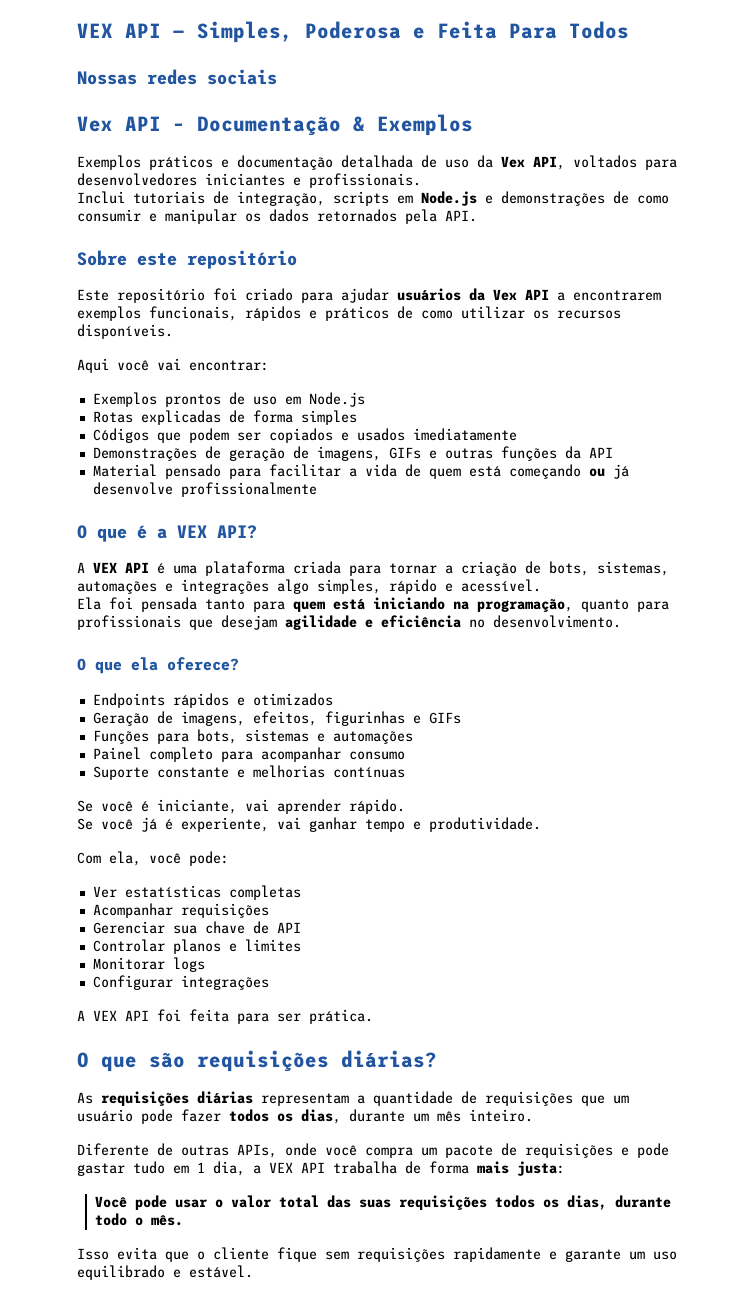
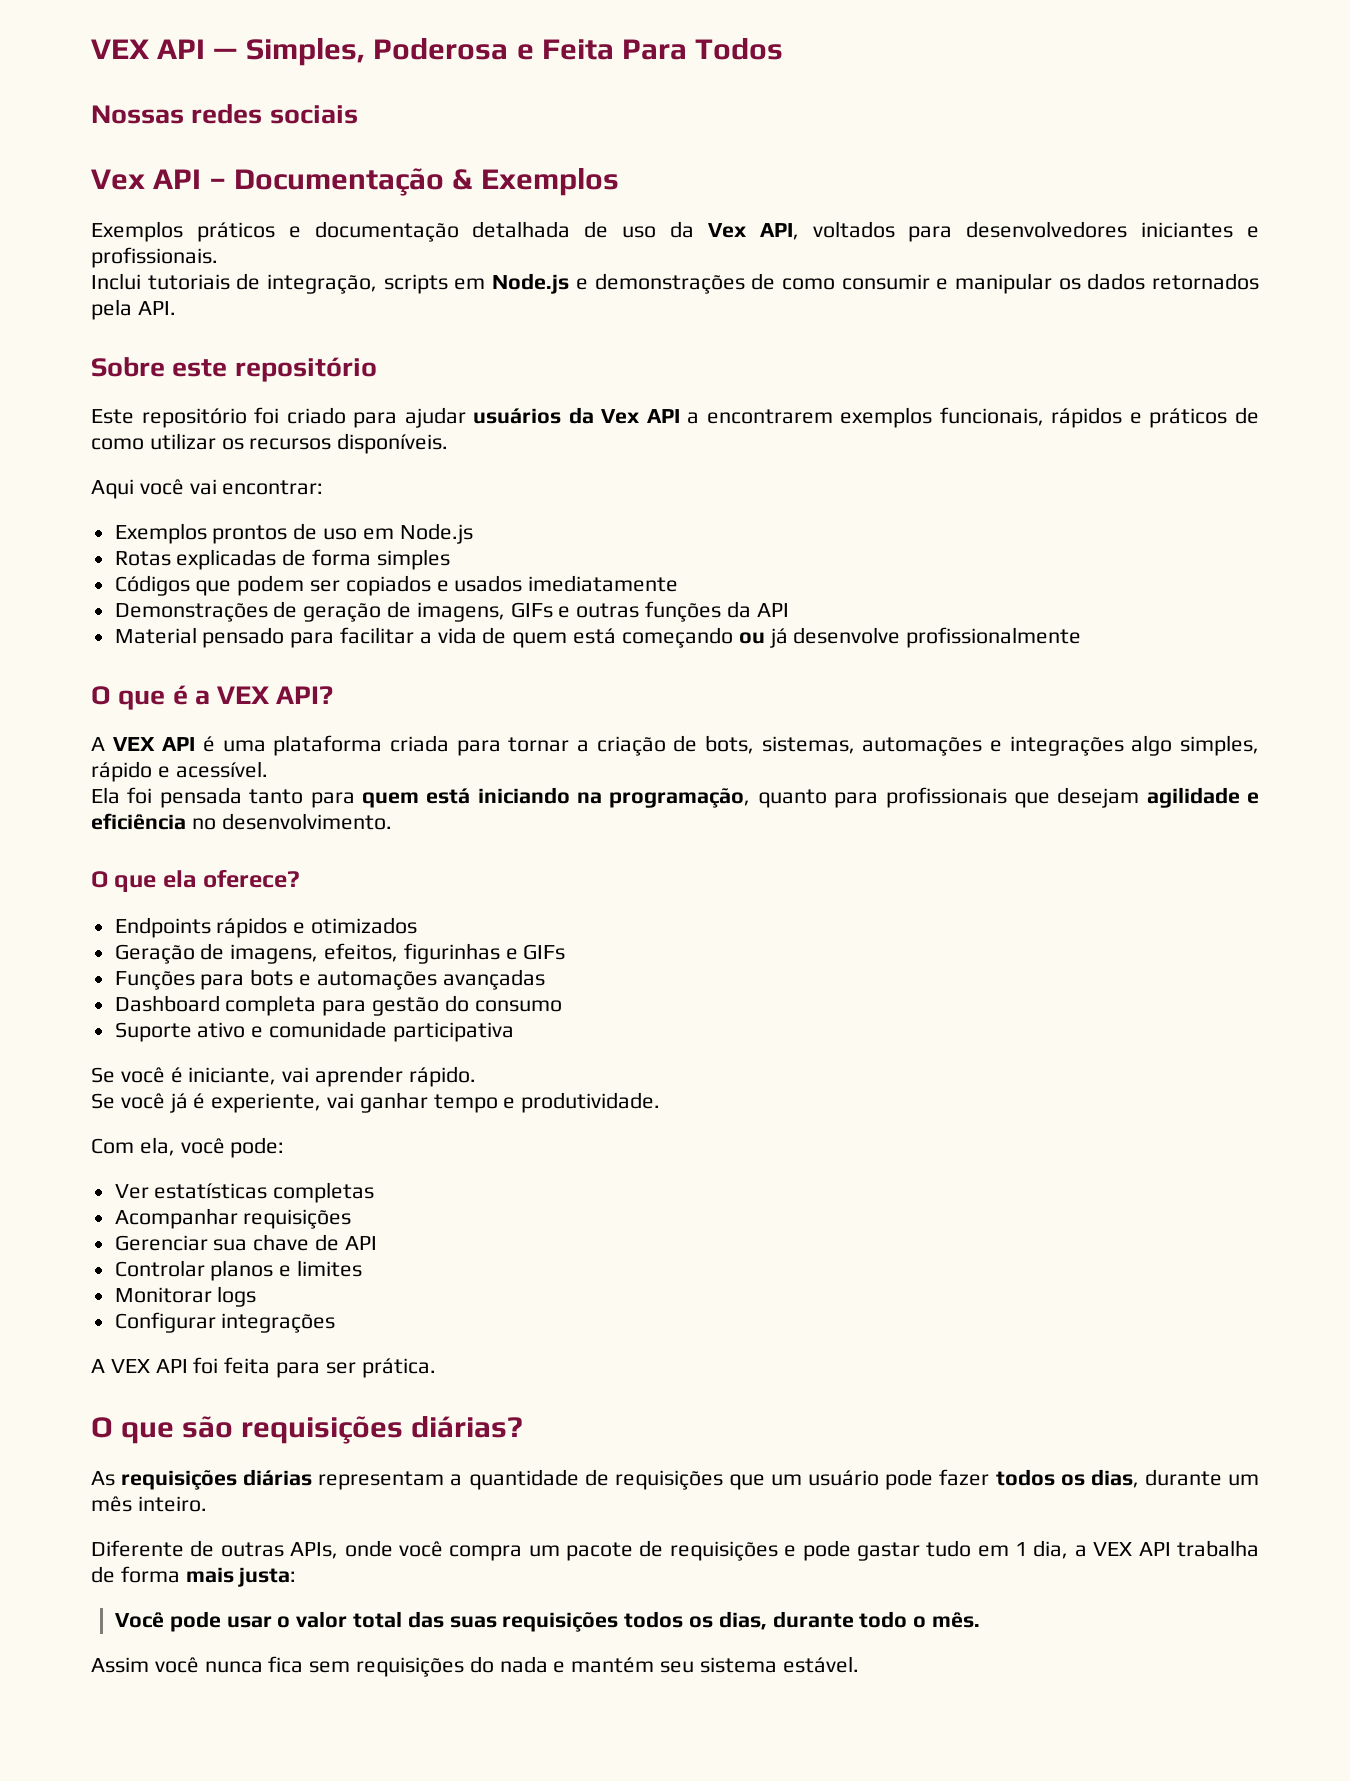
- Funções para bots, sistemas e automações
- Painel completo para acompanhar consumo
- Suporte constante e melhorias contínuas
+ Funções para bots e automações avançadas
+ Dashboard completa para gestão do consumo
+ Suporte ativo e comunidade participativa
- Isso evita que o cliente fique sem requisições rapidamente e garante um uso equilibrado e estável.
+ Assim você nunca fica sem requisições do nada e mantém seu sistema estável.

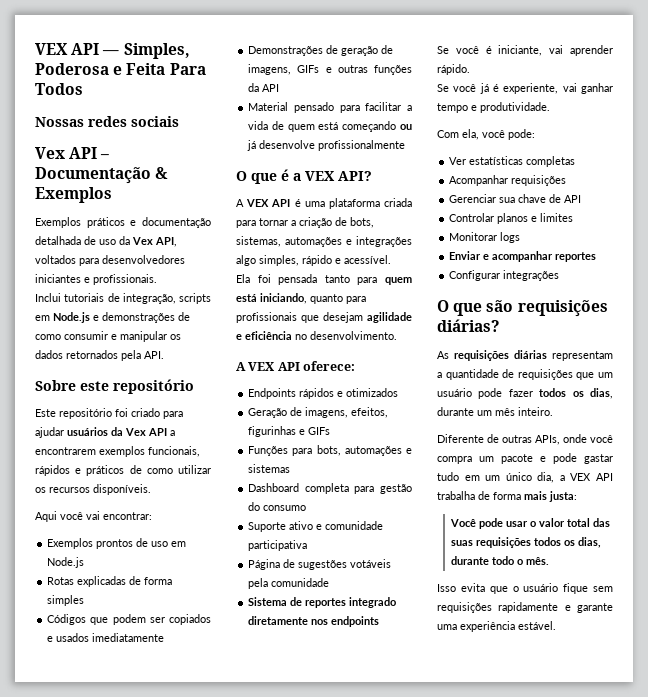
- Ela foi pensada tanto para quem está iniciando na programação, quanto para profissionais que desejam agilidade e eficiência no desenvolvimento.
+ Ela foi pensada tanto para quem está iniciando, quanto para profissionais que desejam agilidade e eficiência no desenvolvimento.
- O que ela oferece?
+ A VEX API oferece:
- Funções para bots e automações avançadas
+ Funções para bots, automações e sistemas
+ Página de sugestões votáveis pela comunidade
+ Sistema de reportes integrado diretamente nos endpoints
+ Enviar e acompanhar reportes
  Configurar integrações
- A VEX API foi feita para ser prática.
- Diferente de outras APIs, onde você compra um pacote de requisições e pode gastar tudo em 1 dia, a VEX API trabalha de forma mais justa:
+ Diferente de outras APIs, onde você compra um pacote e pode gastar tudo em um único dia, a VEX API trabalha de forma mais justa:
- Assim você nunca fica sem requisições do nada e mantém seu sistema estável.
+ Isso evita que o usuário fique sem requisições rapidamente e garante uma experiência estável.

